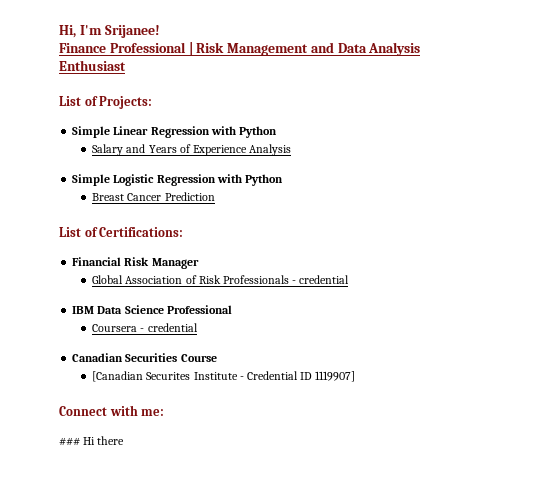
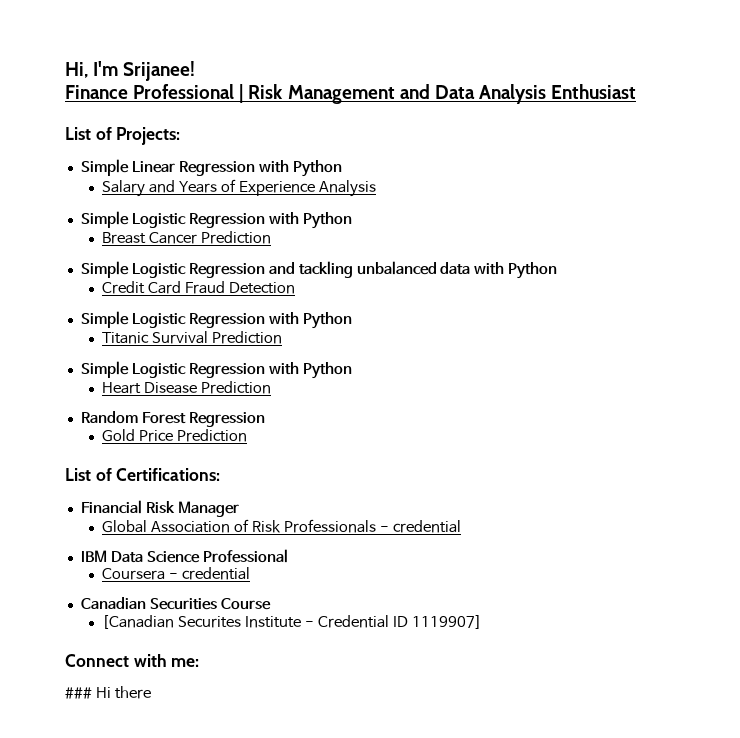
+ Simple Logistic Regression and tackling unbalanced data with Python
+ Credit Card Fraud Detection
+ Simple Logistic Regression with Python
+ Titanic Survival Prediction
+ Simple Logistic Regression with Python
+ Heart Disease Prediction
+ Random Forest Regression
+ Gold Price Prediction

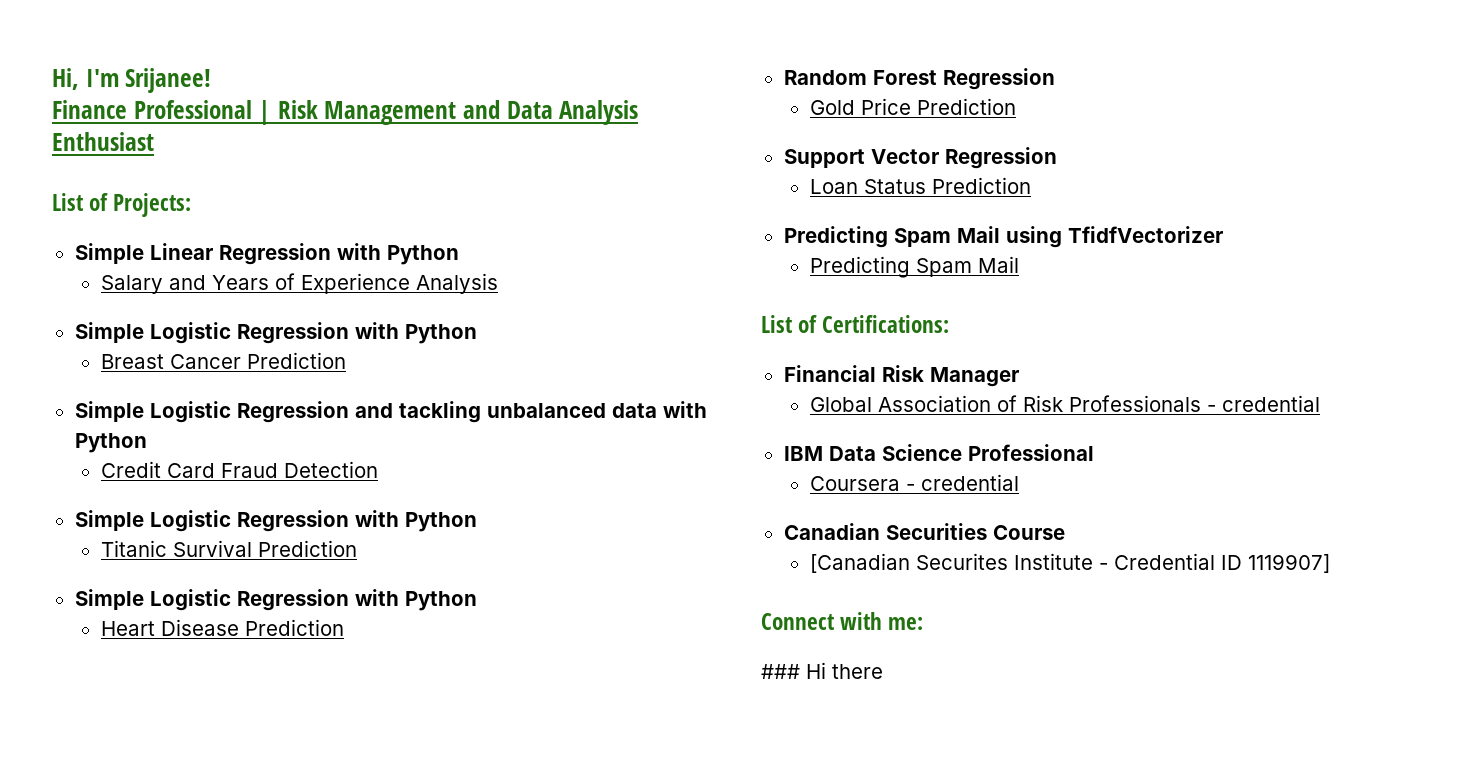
+ Support Vector Regression
+ Loan Status Prediction
+ Predicting Spam Mail using TfidfVectorizer
+ Predicting Spam Mail

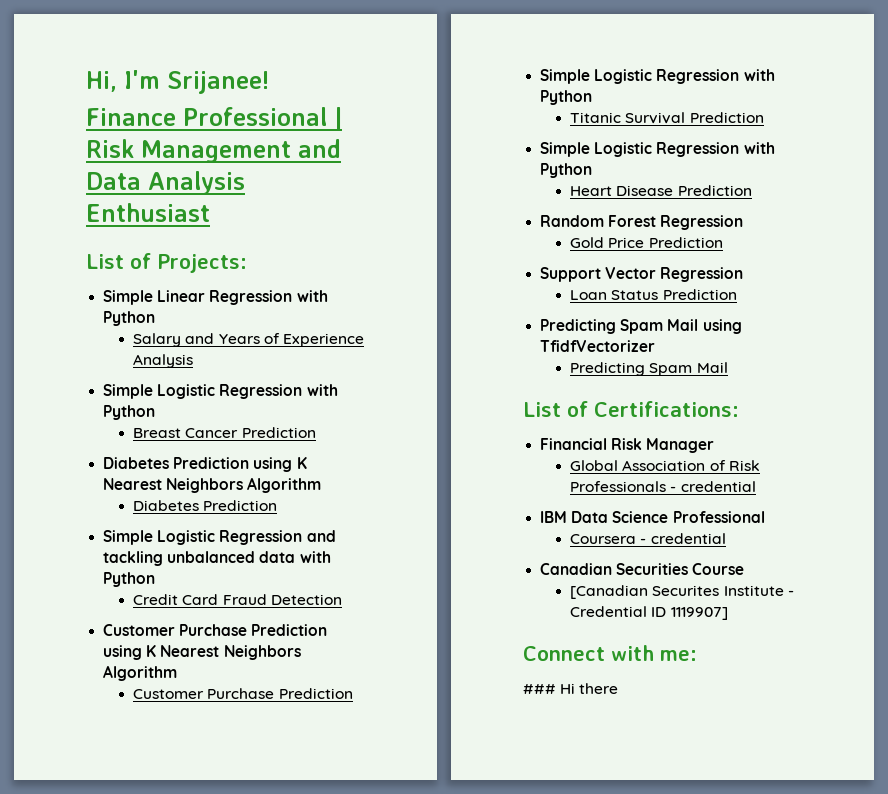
+ Diabetes Prediction using K Nearest Neighbors Algorithm
+ Diabetes Prediction
+ Customer Purchase Prediction using K Nearest Neighbors Algorithm
+ Customer Purchase Prediction

